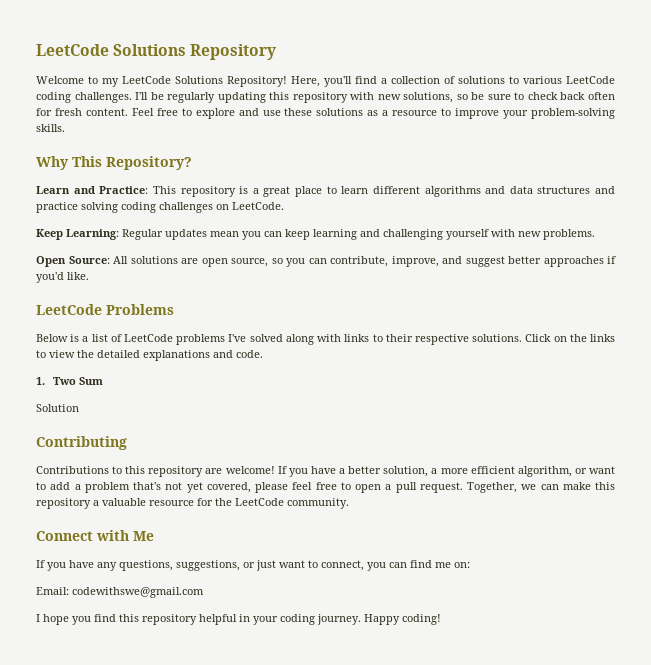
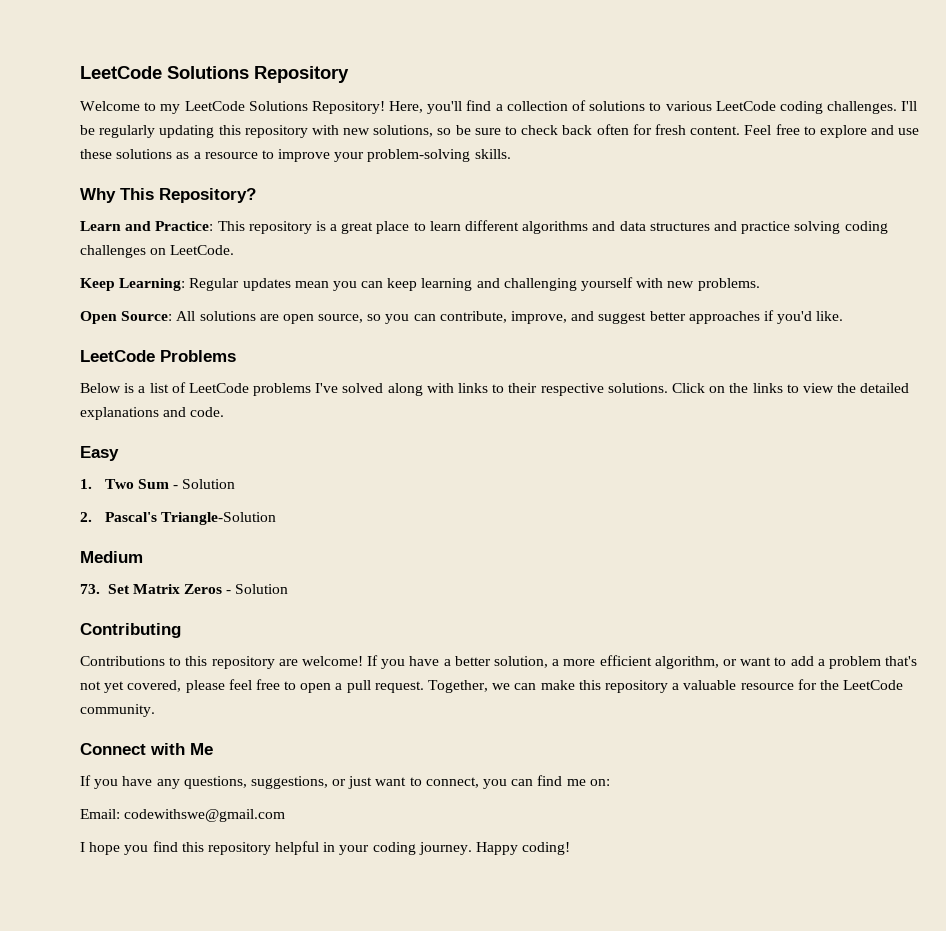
+ Easy
- 1. Two Sum
- Solution
+ 1. Two Sum - Solution
+ 2. Pascal's Triangle-Solution
+ Medium
+ 73. Set Matrix Zeros - Solution

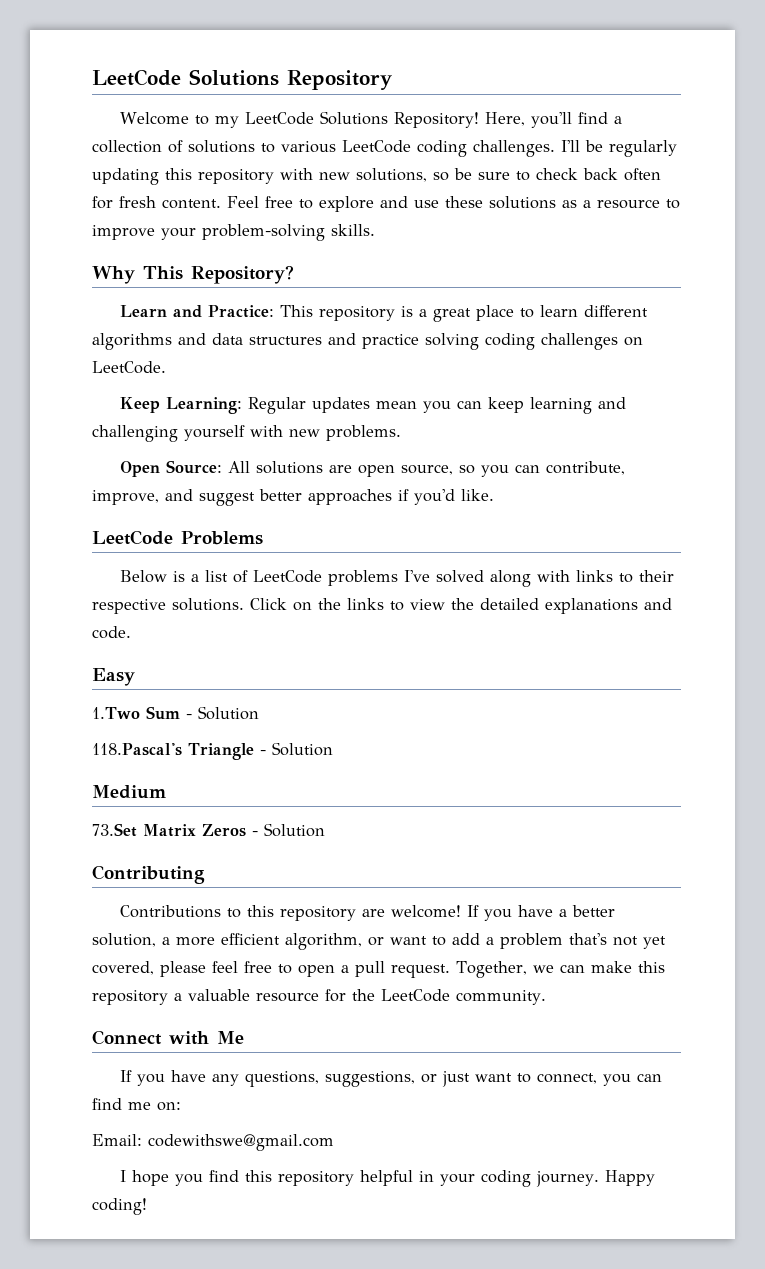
- 1. Two Sum - Solution
+ 1.Two Sum - Solution
- 2. Pascal's Triangle-Solution
+ 118.Pascal's Triangle - Solution
- 73. Set Matrix Zeros - Solution
+ 73.Set Matrix Zeros - Solution

